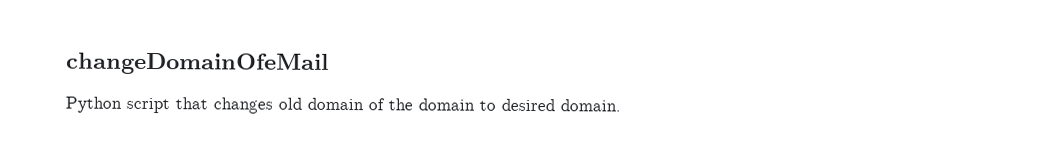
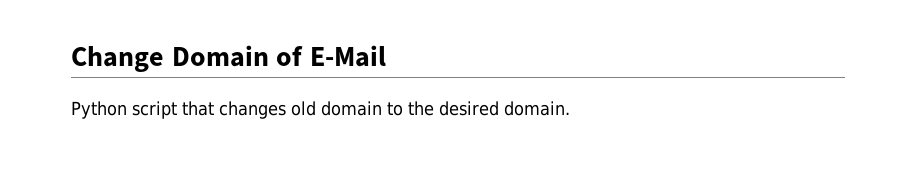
- changeDomainOfeMail
+ Change Domain of E-Mail
- Python script that changes old domain of the domain to desired domain.
+ Python script that changes old domain to the desired domain.

